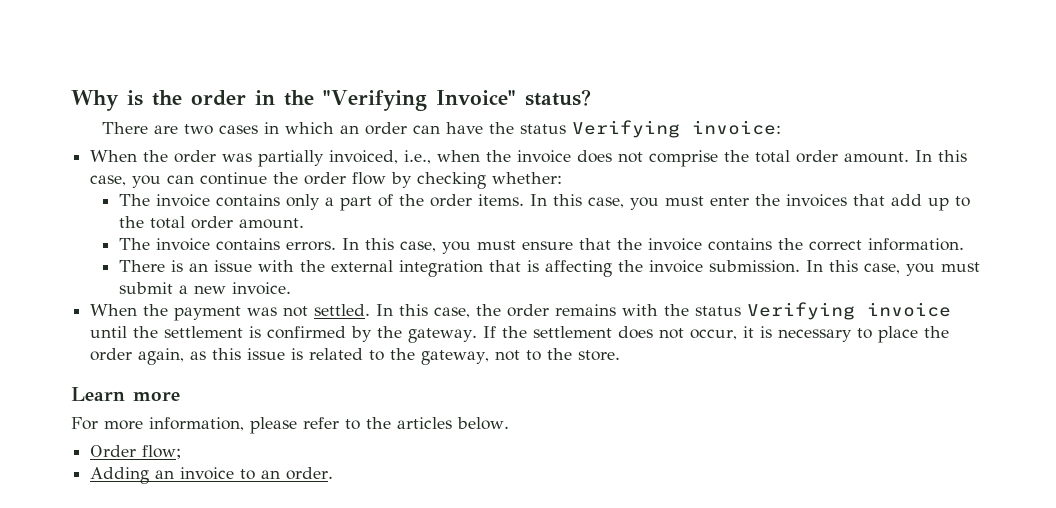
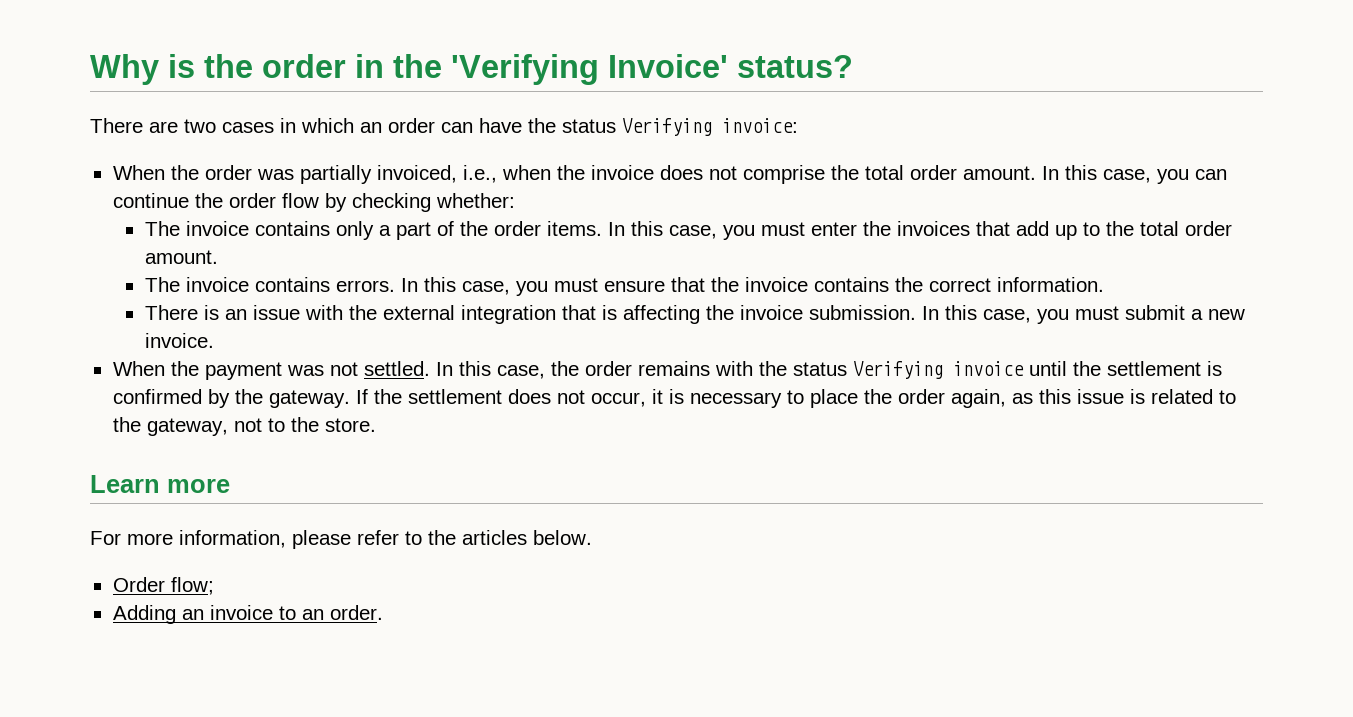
- Why is the order in the "Verifying Invoice" status?
+ Why is the order in the 'Verifying Invoice' status?

